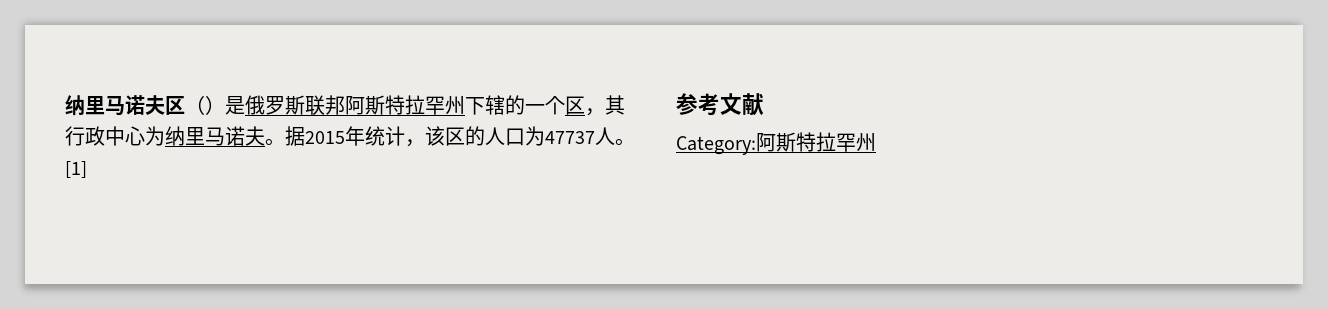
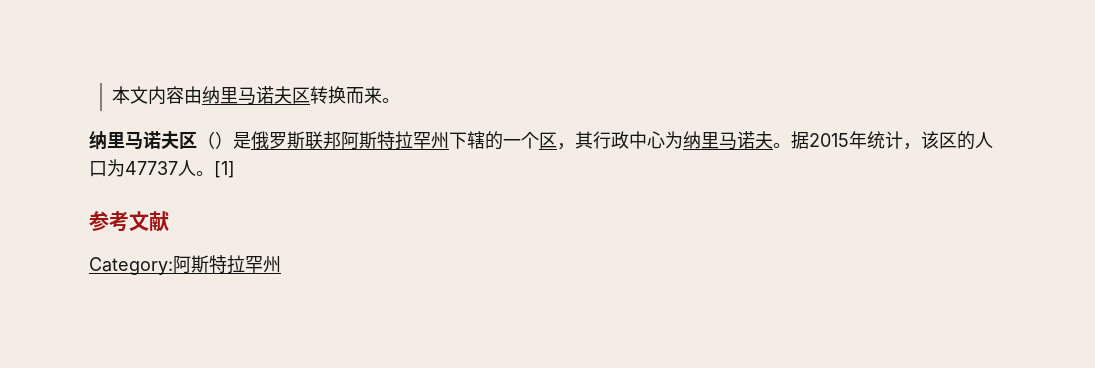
+ 本文内容由纳里马诺夫区转换而来。

